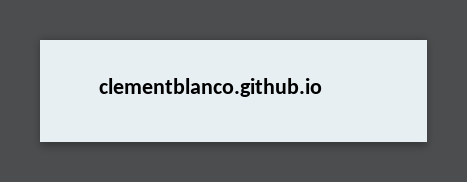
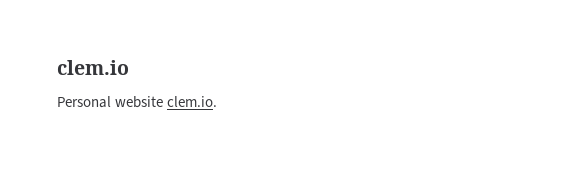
- clementblanco.github.io
+ clem.io
+ Personal website clem.io.

